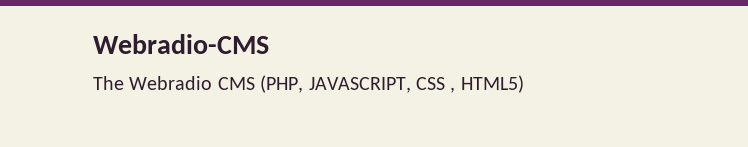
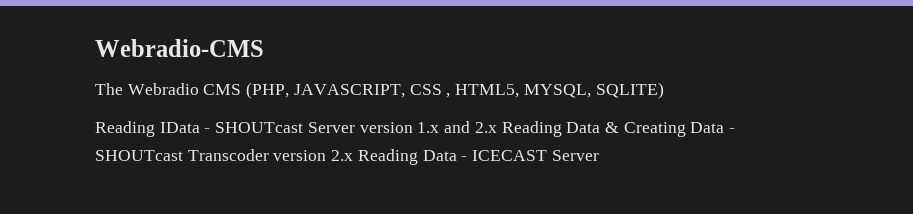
- The Webradio CMS (PHP, JAVASCRIPT, CSS , HTML5)
+ The Webradio CMS (PHP, JAVASCRIPT, CSS , HTML5, MYSQL, SQLITE)
+ Reading IData - SHOUTcast Server version 1.x and 2.x Reading Data & Creating Data - SHOUTcast Transcoder version 2.x Reading Data - ICECAST Server

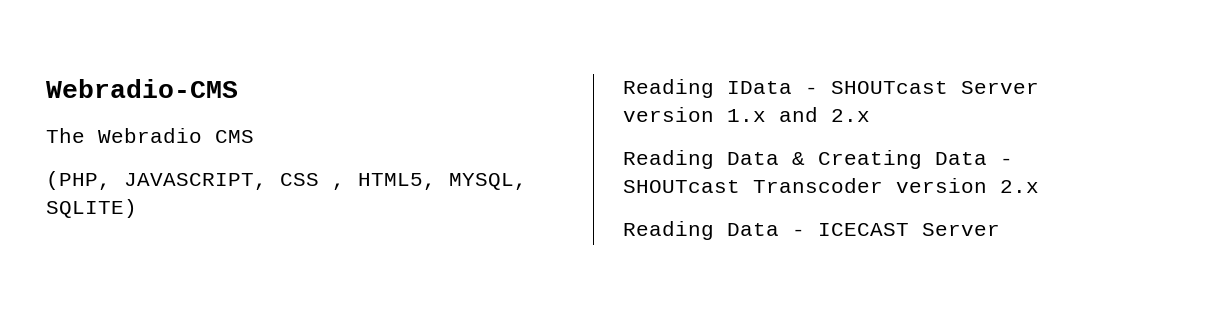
- The Webradio CMS (PHP, JAVASCRIPT, CSS , HTML5, MYSQL, SQLITE)
+ The Webradio CMS
+ (PHP, JAVASCRIPT, CSS , HTML5, MYSQL, SQLITE)
- Reading IData - SHOUTcast Server version 1.x and 2.x Reading Data & Creating Data - SHOUTcast Transcoder version 2.x Reading Data - ICECAST Server
+ Reading IData - SHOUTcast Server version 1.x and 2.x
+ Reading Data & Creating Data - SHOUTcast Transcoder version 2.x
+ Reading Data - ICECAST Server

